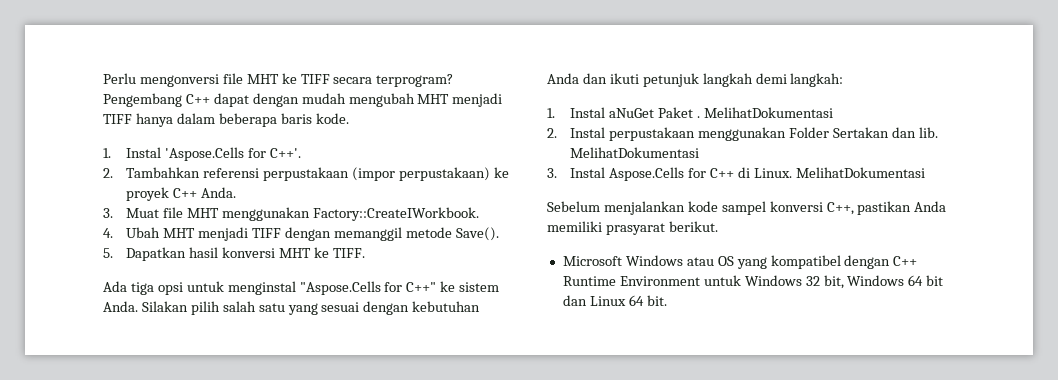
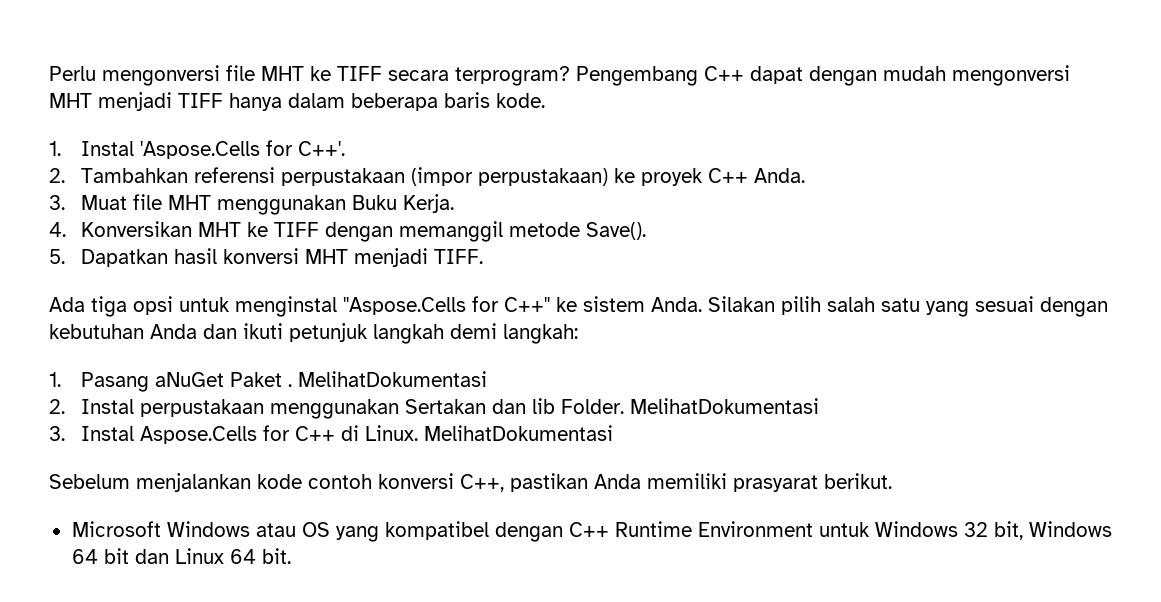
- Pengembang C++ dapat dengan mudah mengubah MHT menjadi TIFF hanya dalam beberapa baris kode.
+ Pengembang C++ dapat dengan mudah mengonversi MHT menjadi TIFF hanya dalam beberapa baris kode.
- 3. Muat file MHT menggunakan Factory::CreateIWorkbook.
+ 3. Muat file MHT menggunakan Buku Kerja.
- 4. Ubah MHT menjadi TIFF dengan memanggil metode Save().
+ 4. Konversikan MHT ke TIFF dengan memanggil metode Save().
- 5. Dapatkan hasil konversi MHT ke TIFF.
+ 5. Dapatkan hasil konversi MHT menjadi TIFF.
- 1. Instal aNuGet Paket .
+ 1. Pasang aNuGet Paket .
- 2. Instal perpustakaan menggunakan Folder Sertakan dan lib.
+ 2. Instal perpustakaan menggunakan Sertakan dan lib Folder.
- Sebelum menjalankan kode sampel konversi C++, pastikan Anda memiliki prasyarat berikut.
+ Sebelum menjalankan kode contoh konversi C++, pastikan Anda memiliki prasyarat berikut.

